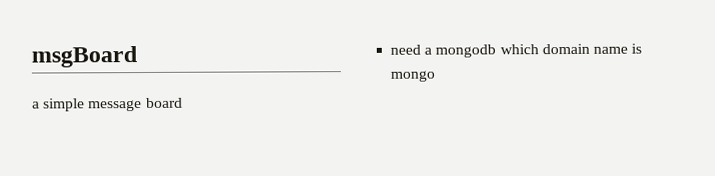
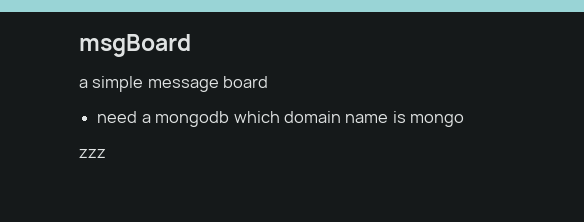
+ zzz

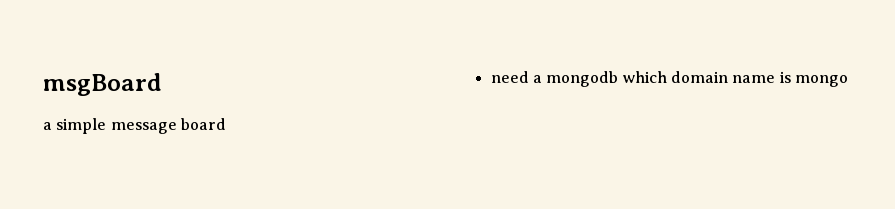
- zzz

